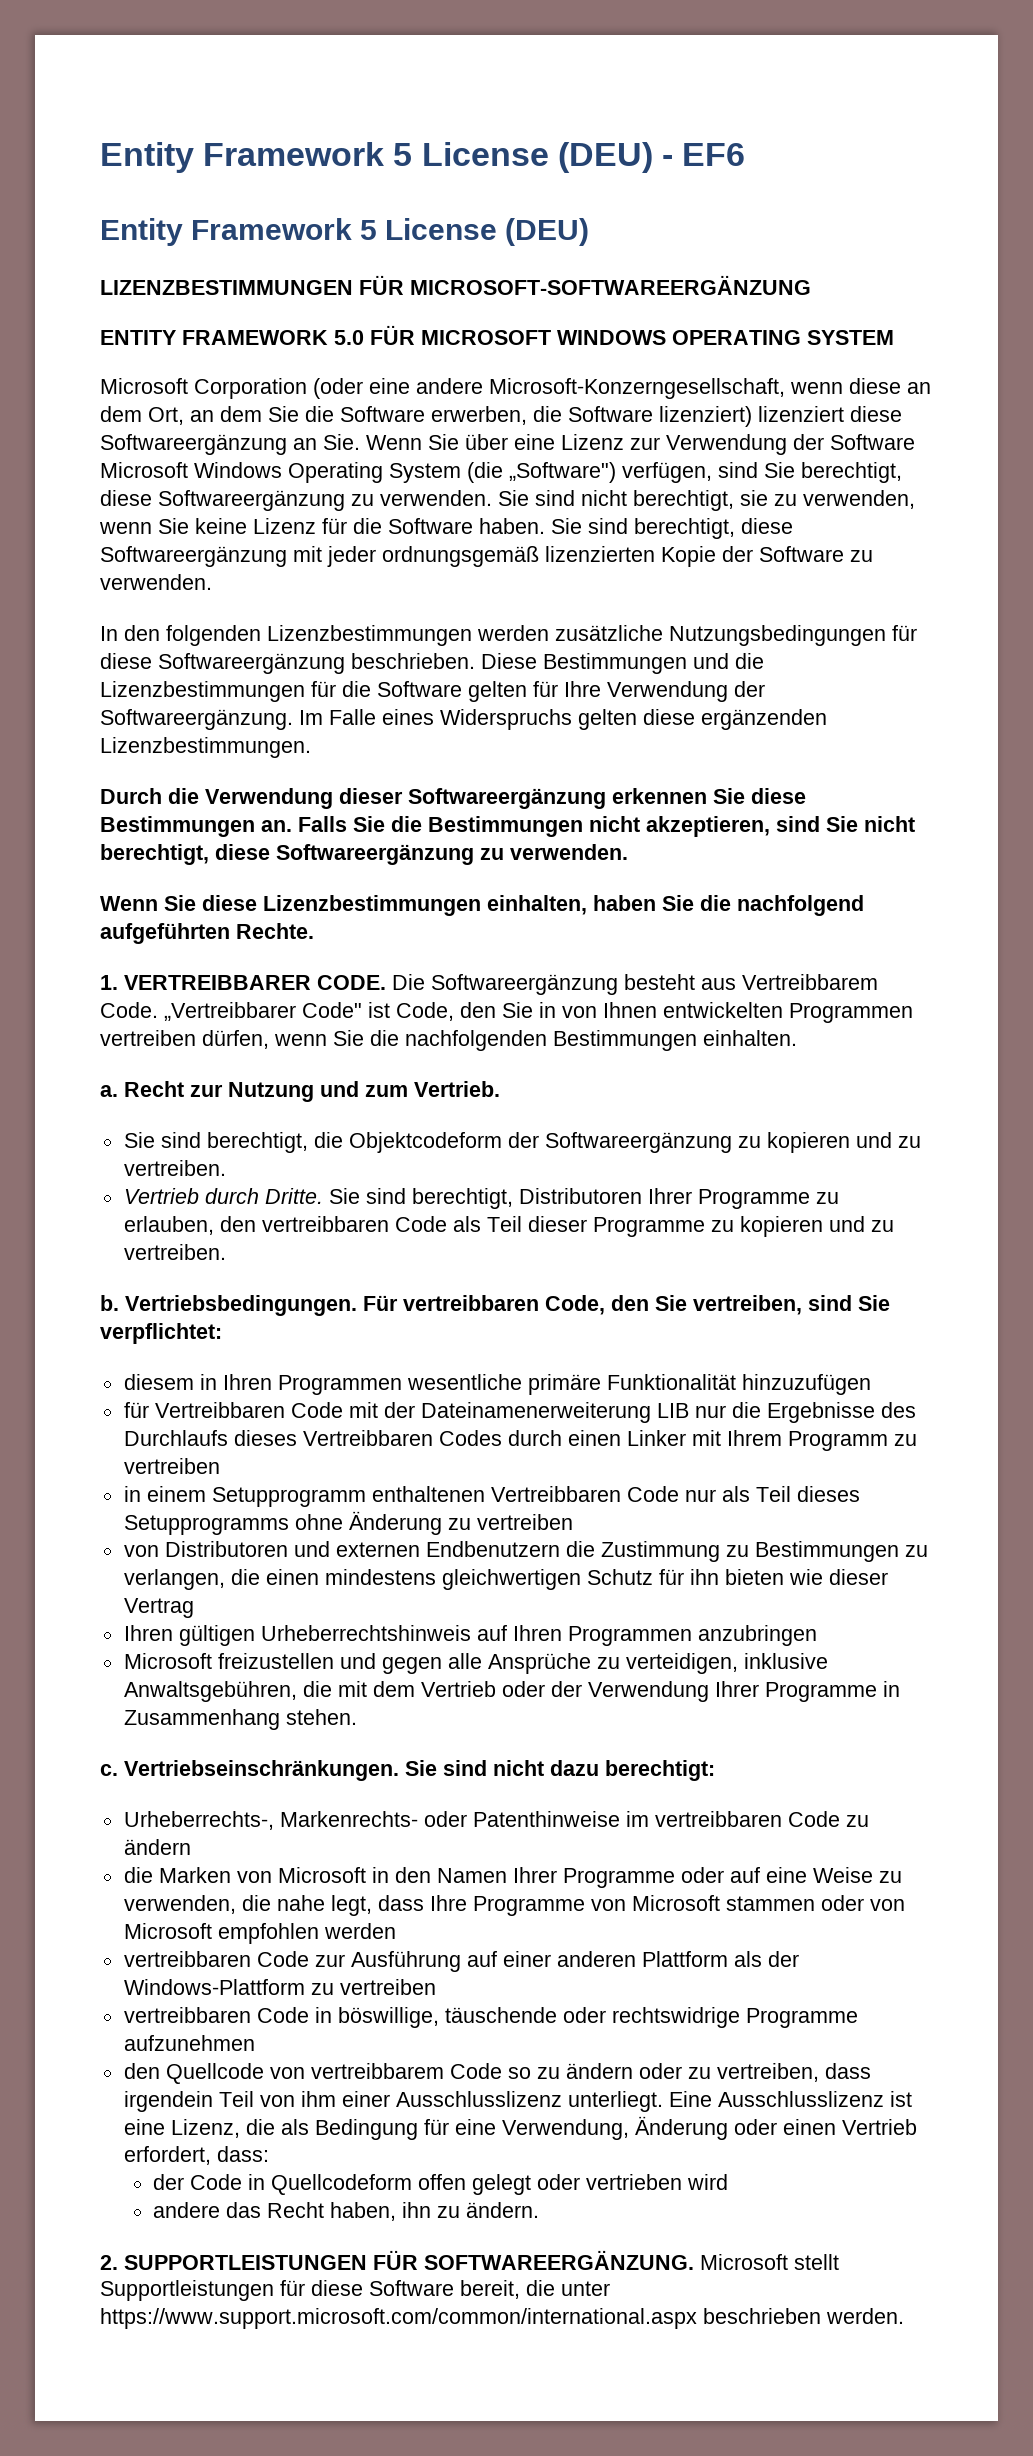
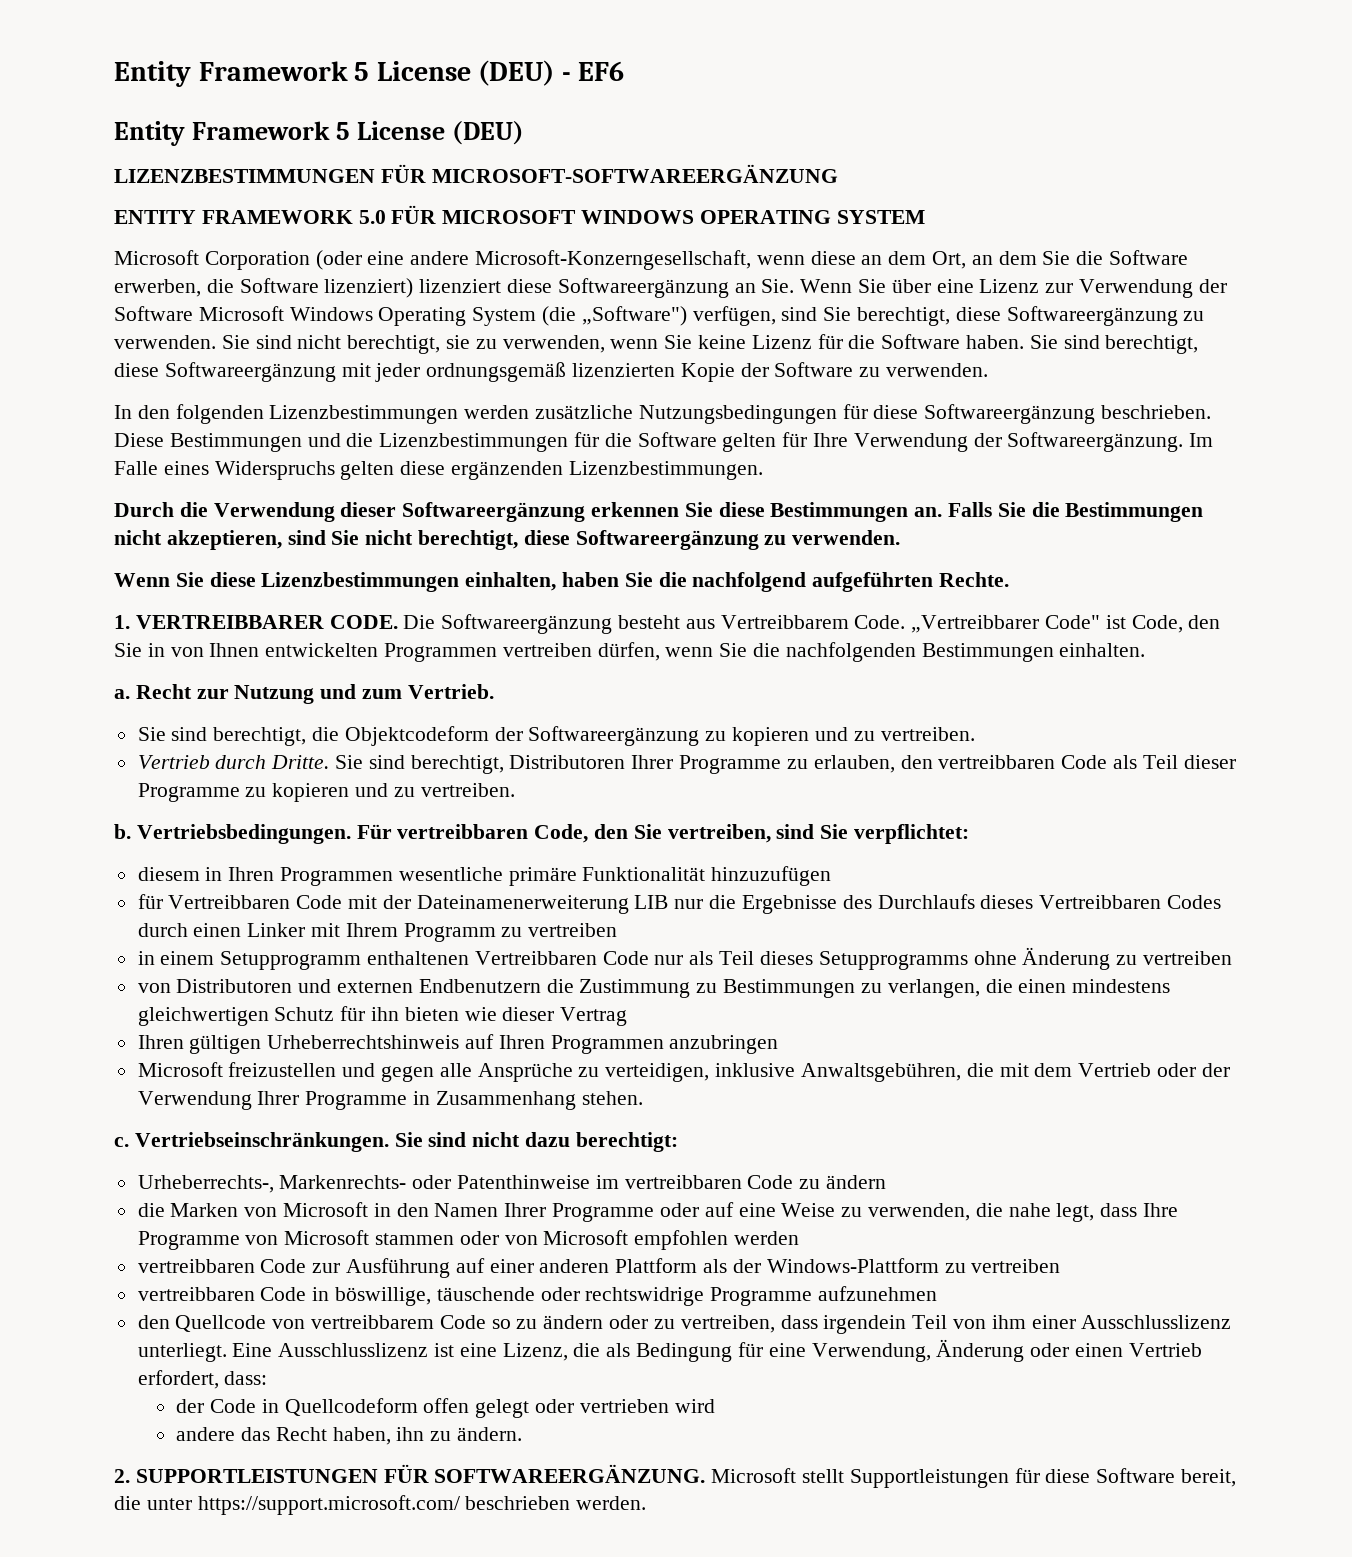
- Microsoft stellt Supportleistungen für diese Software bereit, die unter https://www.support.microsoft.com/common/international.aspx beschrieben werden.
+ Microsoft stellt Supportleistungen für diese Software bereit, die unter https://support.microsoft.com/ beschrieben werden.

